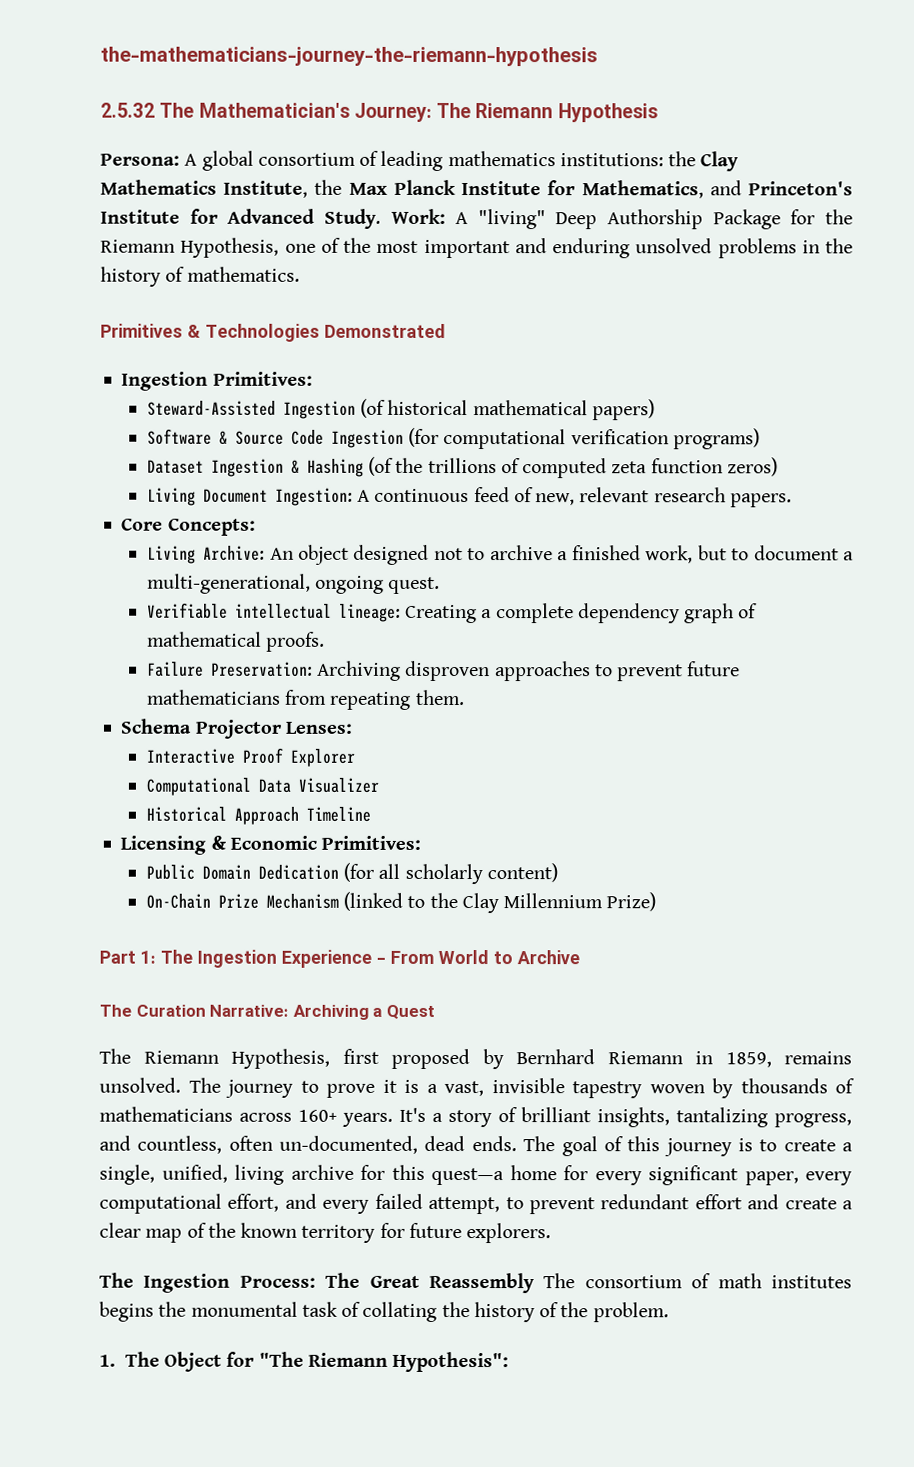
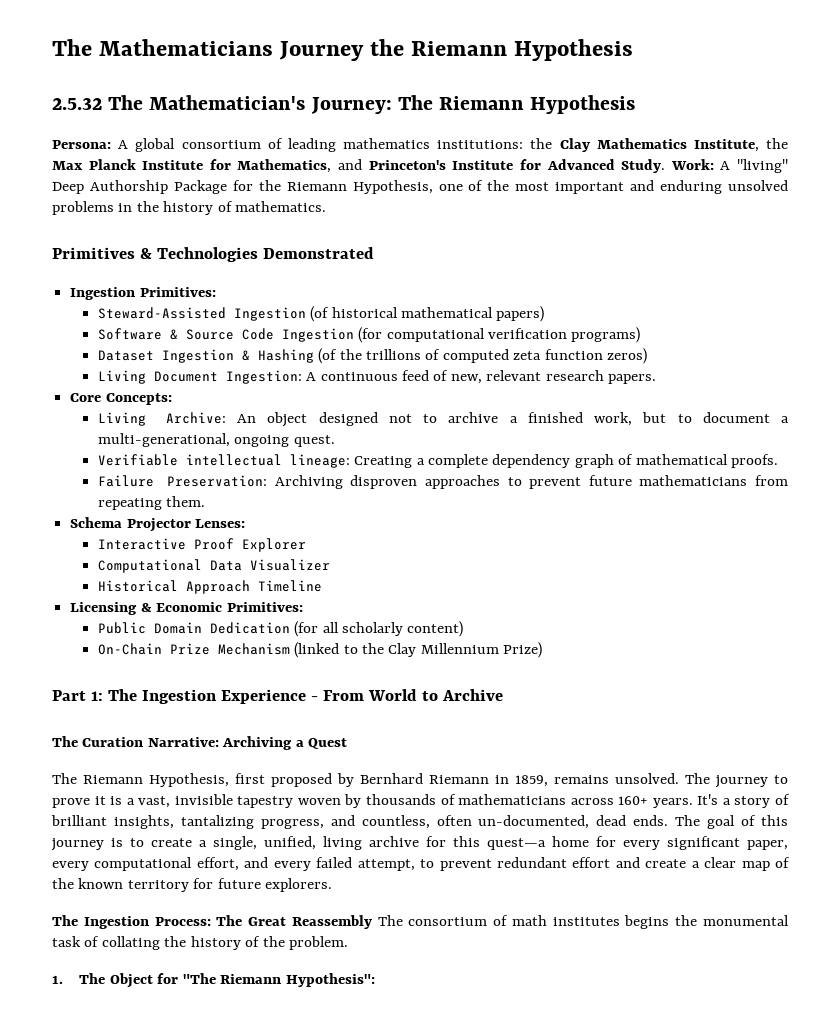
- the-mathematicians-journey-the-riemann-hypothesis
+ The Mathematicians Journey the Riemann Hypothesis

